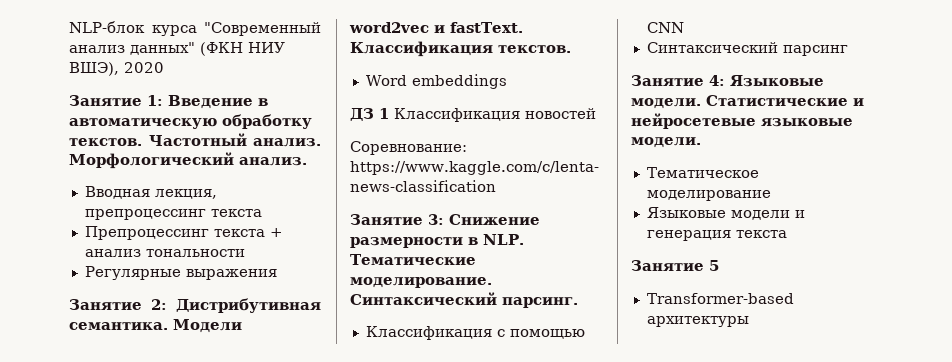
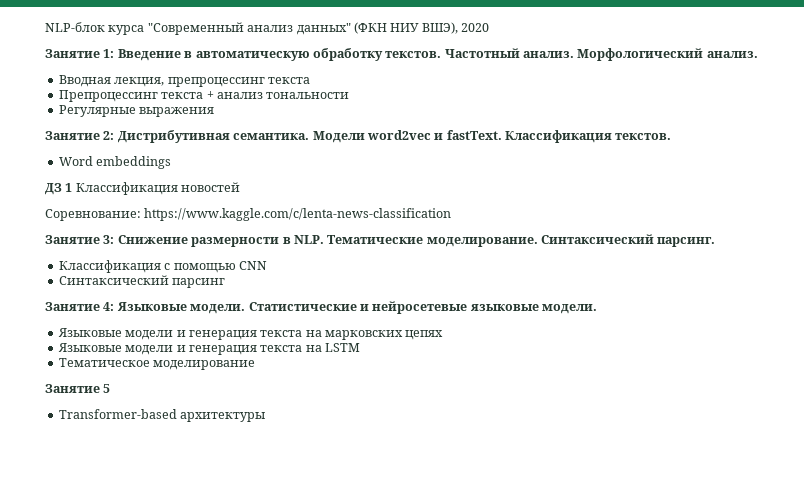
+ Языковые модели и генерация текста на марковских цепях
+ Языковые модели и генерация текста на LSTM
  Тематическое моделирование
- Языковые модели и генерация текста

